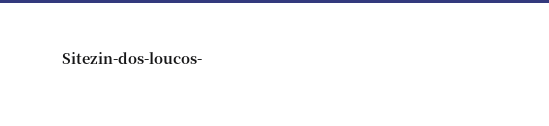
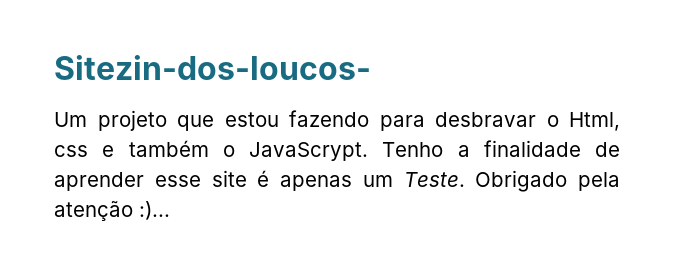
+ Um projeto que estou fazendo para desbravar o Html, css e também o JavaScrypt. Tenho a finalidade de aprender esse site é apenas um Teste. Obrigado pela atenção :)...

